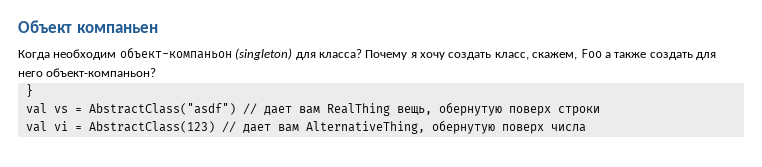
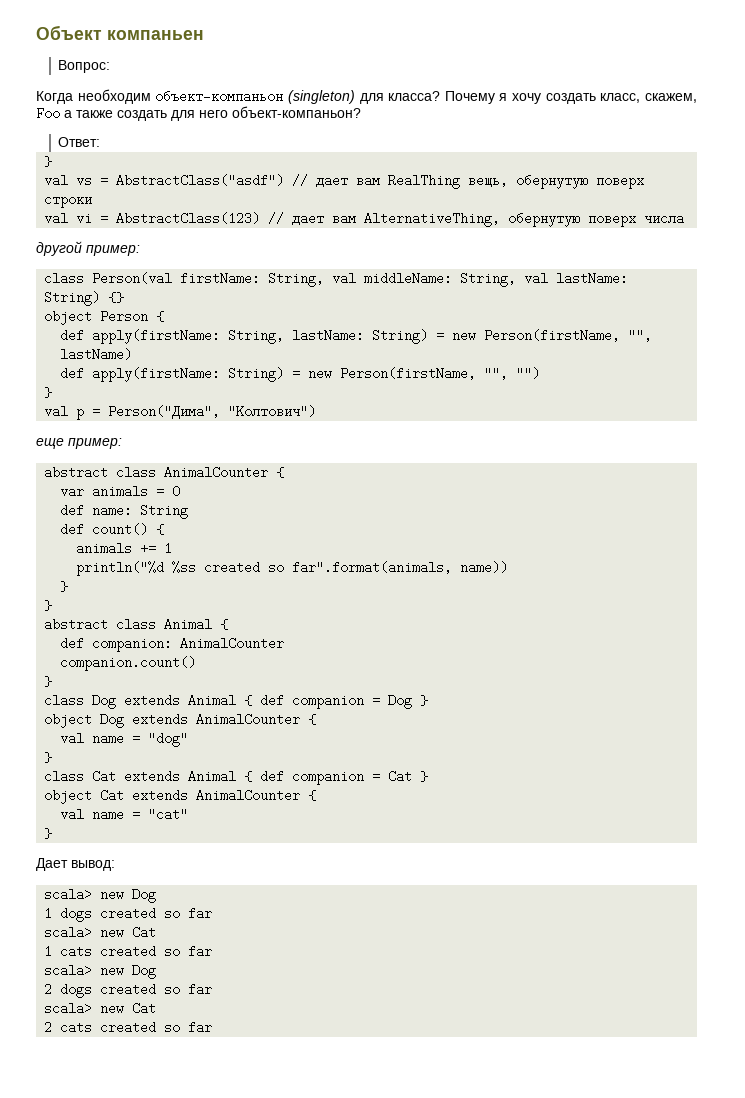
+ Вопрос:
+ Ответ:
+ другой пример:
+ class Person(val firstName: String, val middleName: String, val lastName: String) {}
+ object Person {
+ def apply(firstName: String, lastName: String) = new Person(firstName, "", lastName)
+ def apply(firstName: String) = new Person(firstName, "", "")
+ }
+ val p = Person("Дима", "Колтович")
+ еще пример:
+ abstract class AnimalCounter {
+ var animals = 0
+ def name: String
+ def count() {
+ animals += 1
+ println("%d %ss created so far".format(animals, name))
+ }
+ }
+ abstract class Animal {
+ def companion: AnimalCounter
+ companion.count()
+ }
+ class Dog extends Animal { def companion = Dog }
+ object Dog extends AnimalCounter {
+ val name = "dog"
+ }
+ class Cat extends Animal { def companion = Cat }
+ object Cat extends AnimalCounter {
+ val name = "cat"
+ }
+ Дает вывод:
+ scala> new Dog
+ 1 dogs created so far
+ scala> new Cat
+ 1 cats created so far
+ scala> new Dog
+ 2 dogs created so far
+ scala> new Cat
+ 2 cats created so far

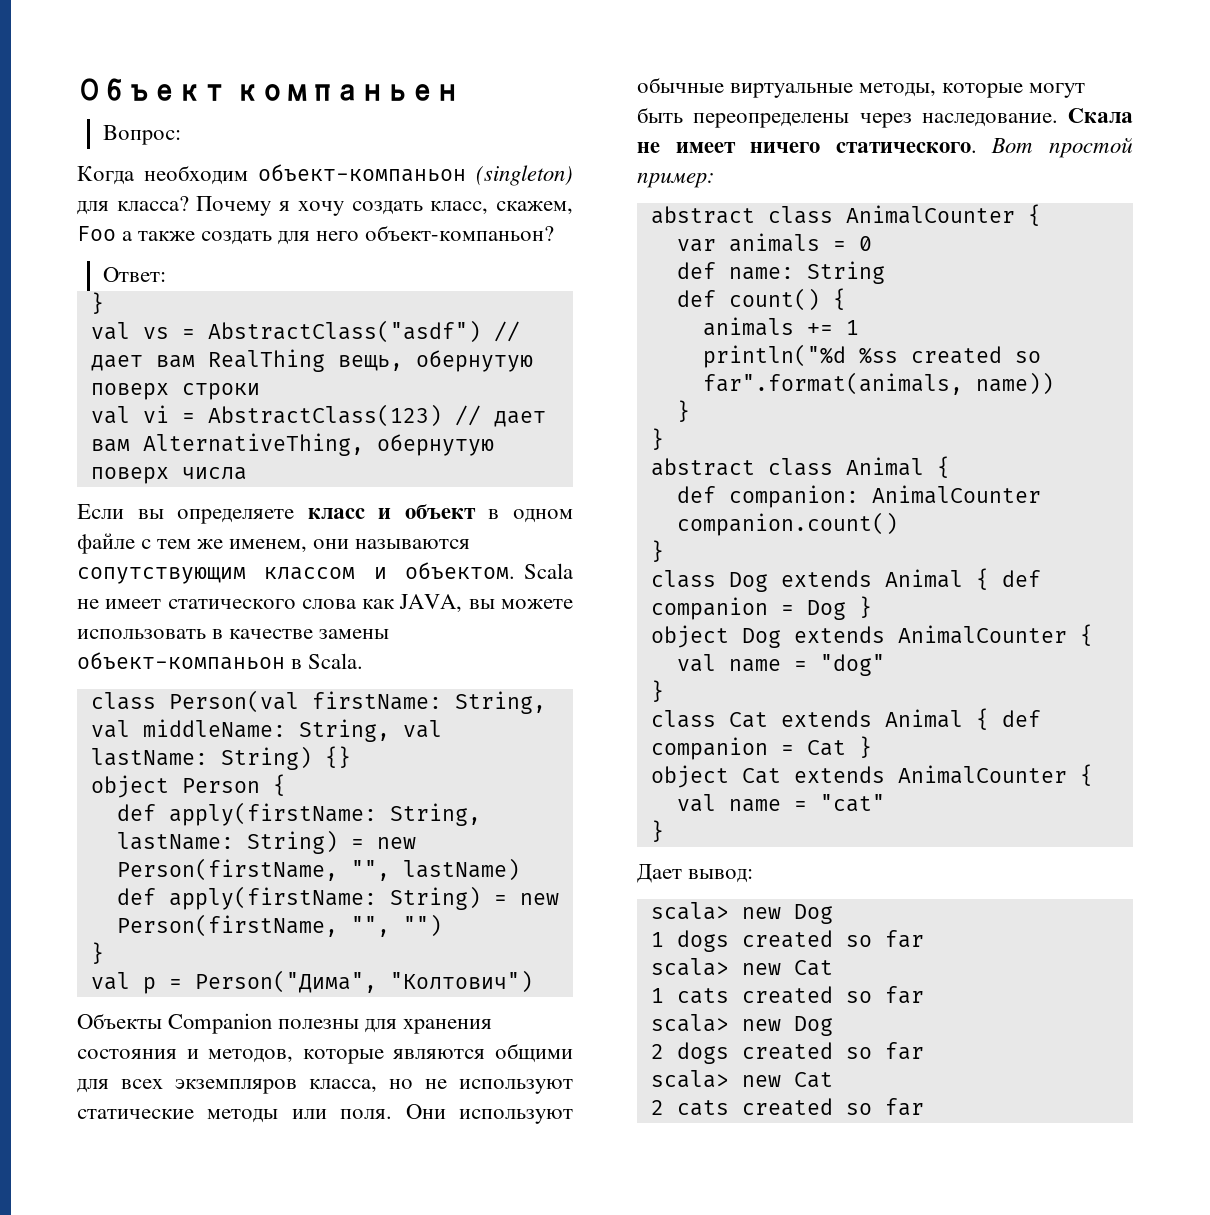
- другой пример:
+ Если вы определяете класс и объект в одном файле с тем же именем, они называются сопутствующим классом и объектом. Scala не имеет статического слова как JAVA, вы можете использовать в качестве замены объект-компаньон в Scala.
- еще пример:
+ Объекты Companion полезны для хранения состояния и методов, которые являются общими для всех экземпляров класса, но не используют статические методы или поля. Они используют обычные виртуальные методы, которые могут быть переопределены через наследование. Скала не имеет ничего статического. Вот простой пример:

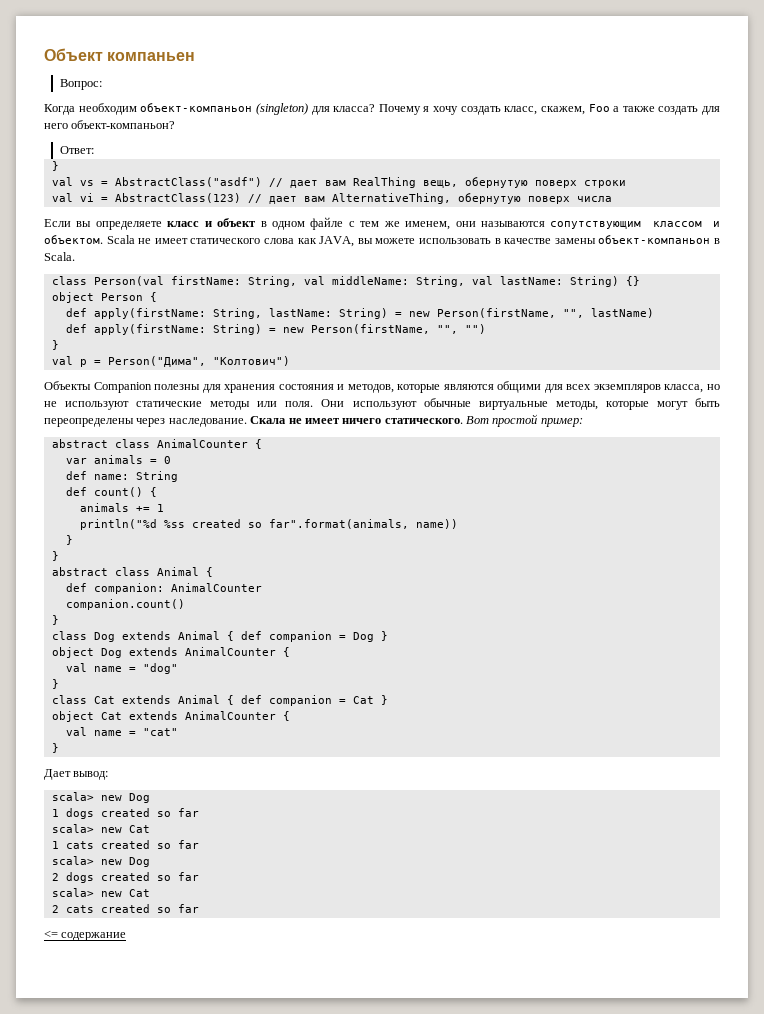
+ <= содержание

